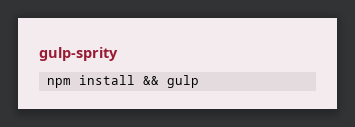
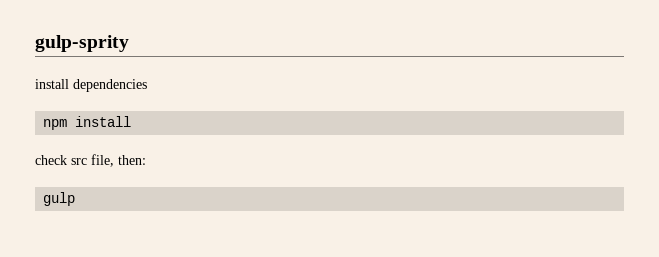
+ install dependencies
- npm install && gulp
+ npm install
+ check src file, then:
+ gulp

